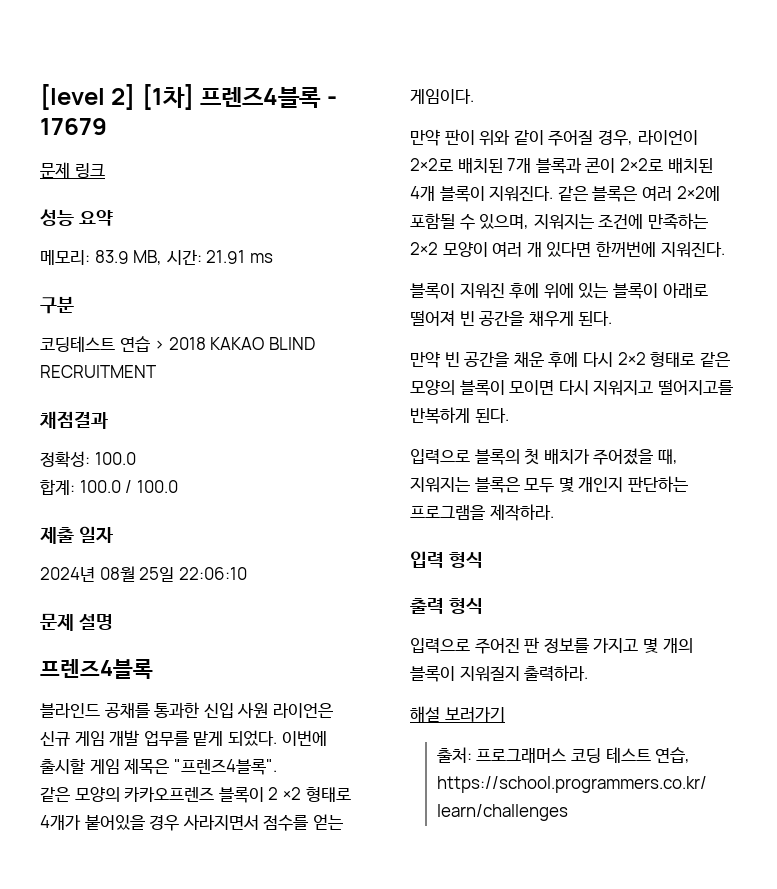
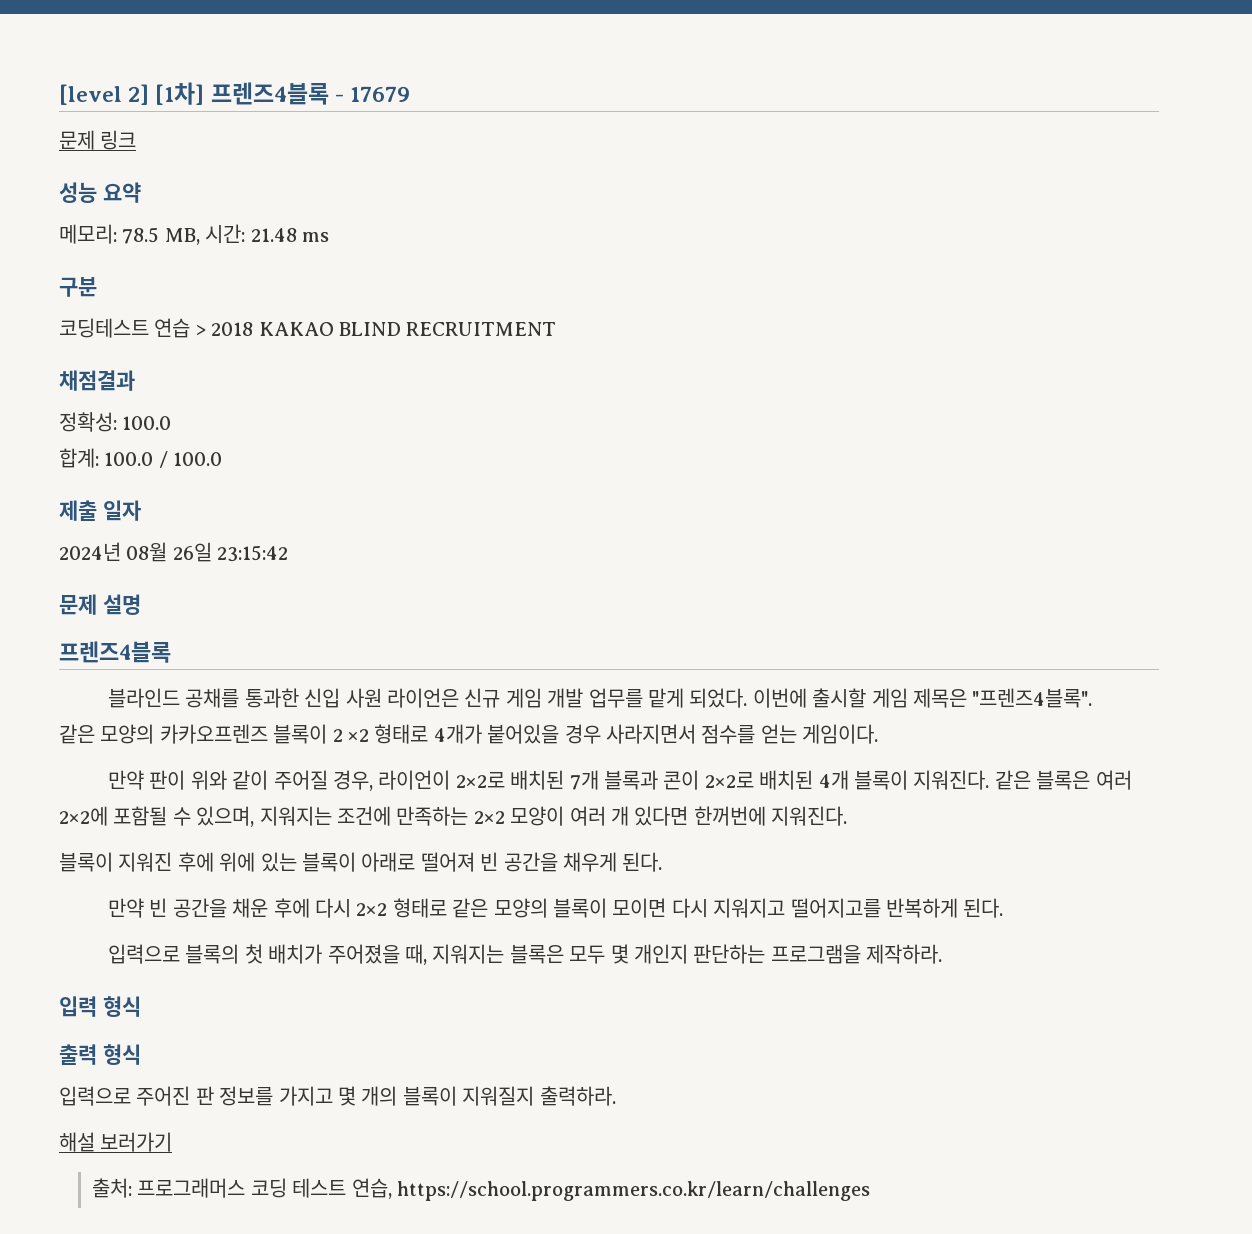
- 메모리: 83.9 MB, 시간: 21.91 ms
+ 메모리: 78.5 MB, 시간: 21.48 ms
- 2024년 08월 25일 22:06:10
+ 2024년 08월 26일 23:15:42

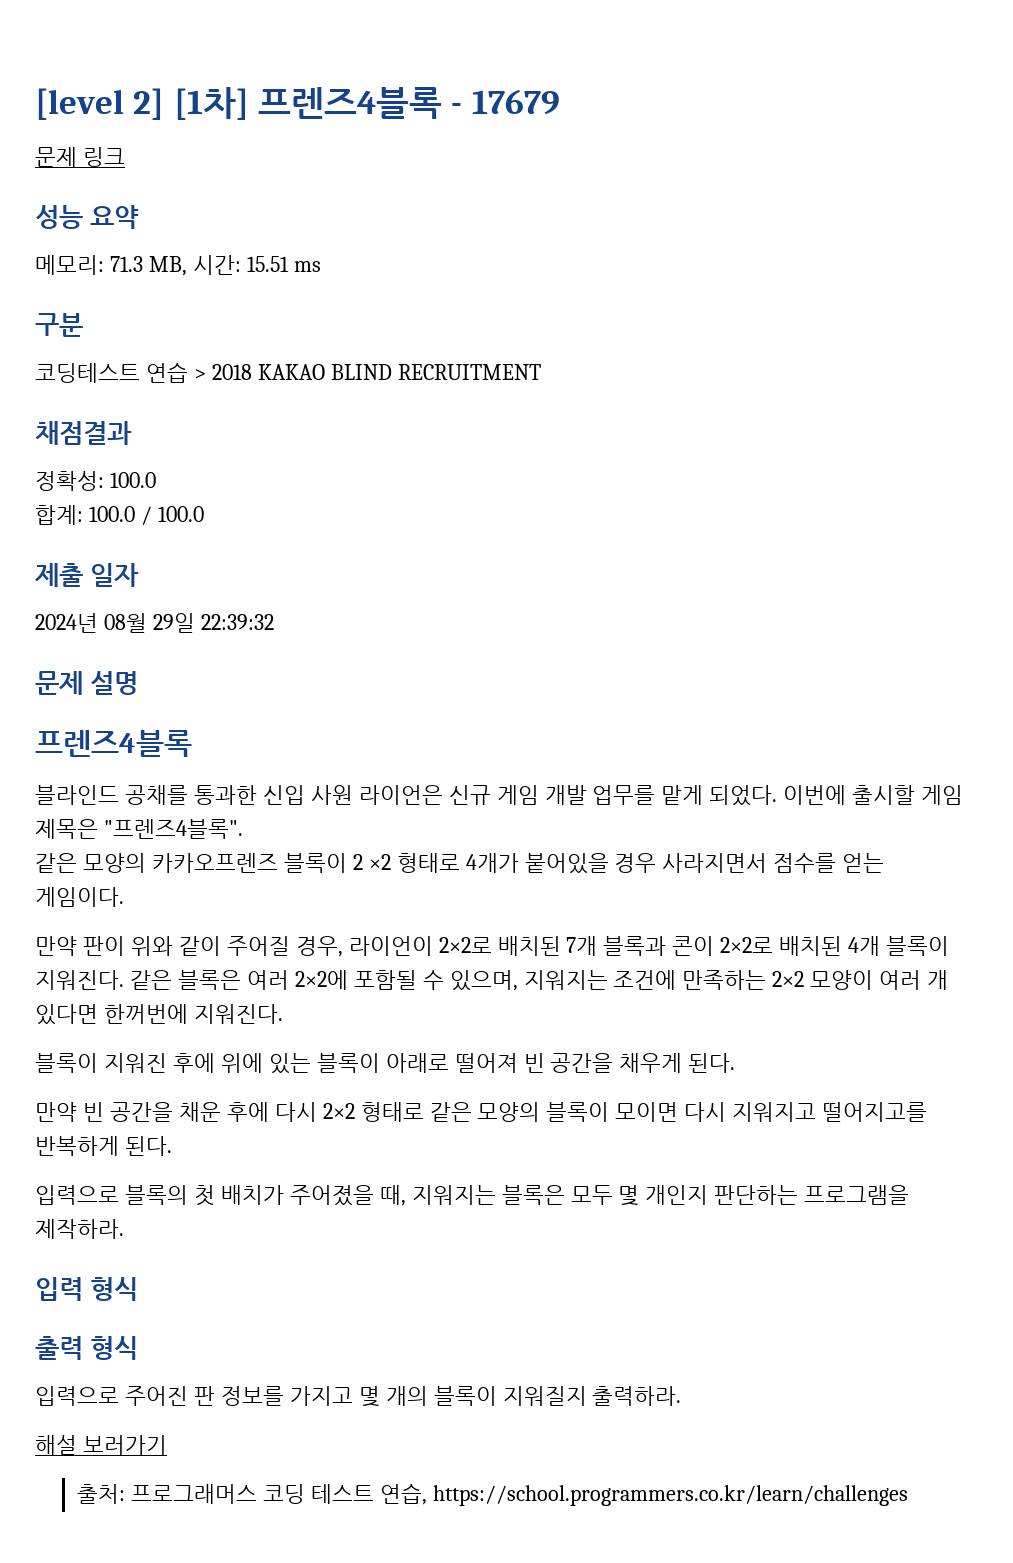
- 메모리: 78.5 MB, 시간: 21.48 ms
+ 메모리: 71.3 MB, 시간: 15.51 ms
- 2024년 08월 26일 23:15:42
+ 2024년 08월 29일 22:39:32

